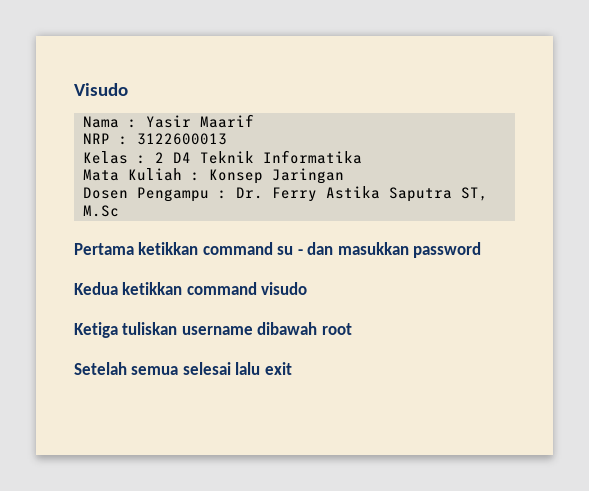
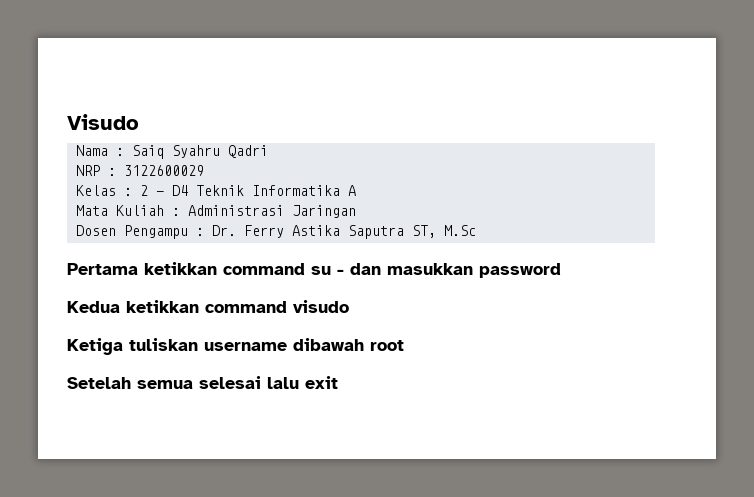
- Nama : Yasir Maarif
+ Nama : Saiq Syahru Qadri
- NRP : 3122600013
+ NRP : 3122600029
- Kelas : 2 D4 Teknik Informatika
+ Kelas : 2 - D4 Teknik Informatika A
- Mata Kuliah : Konsep Jaringan
+ Mata Kuliah : Administrasi Jaringan

